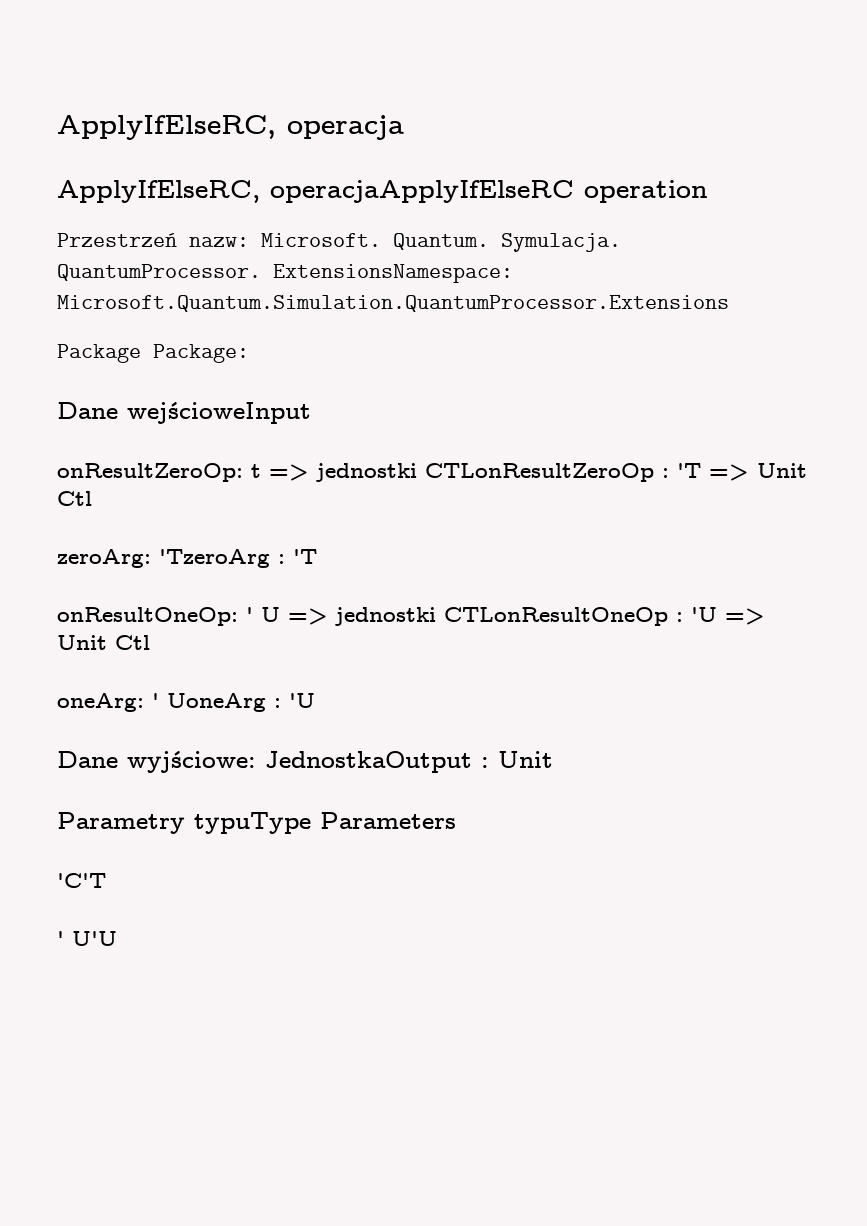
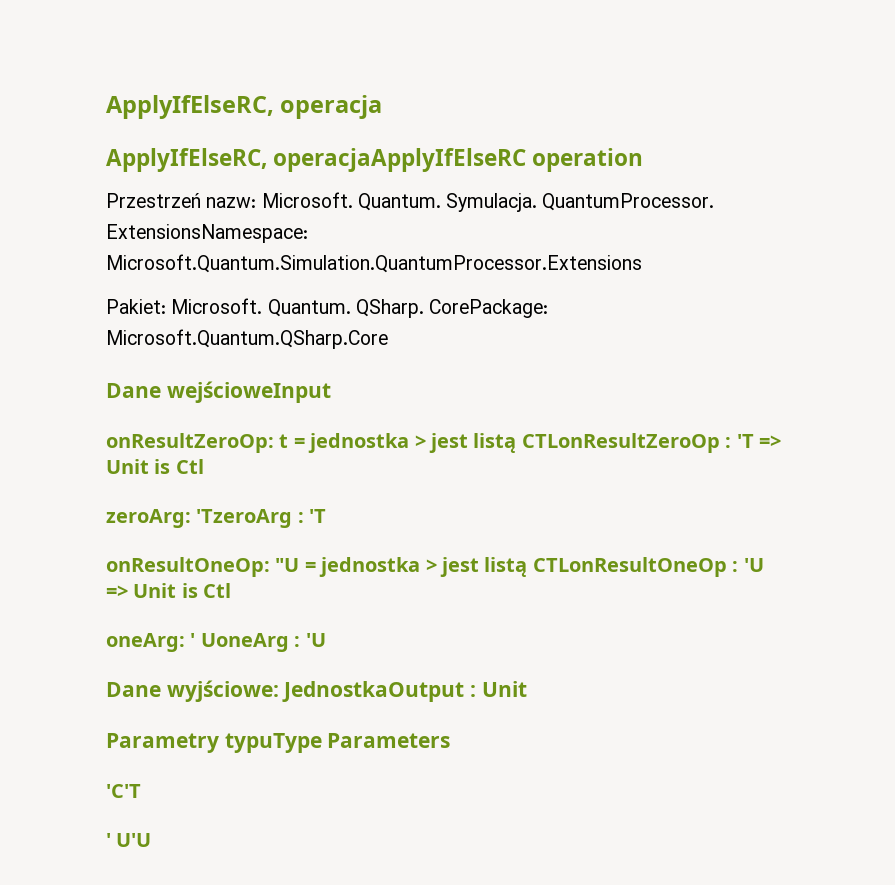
- Package Package:
+ Pakiet: Microsoft. Quantum. QSharp. CorePackage: Microsoft.Quantum.QSharp.Core
- onResultZeroOp: t => jednostki CTLonResultZeroOp : 'T => Unit Ctl
+ onResultZeroOp: t = jednostka > jest listą CTLonResultZeroOp : 'T => Unit is Ctl
- onResultOneOp: ' U => jednostki CTLonResultOneOp : 'U => Unit Ctl
+ onResultOneOp: "U = jednostka > jest listą CTLonResultOneOp : 'U => Unit is Ctl

